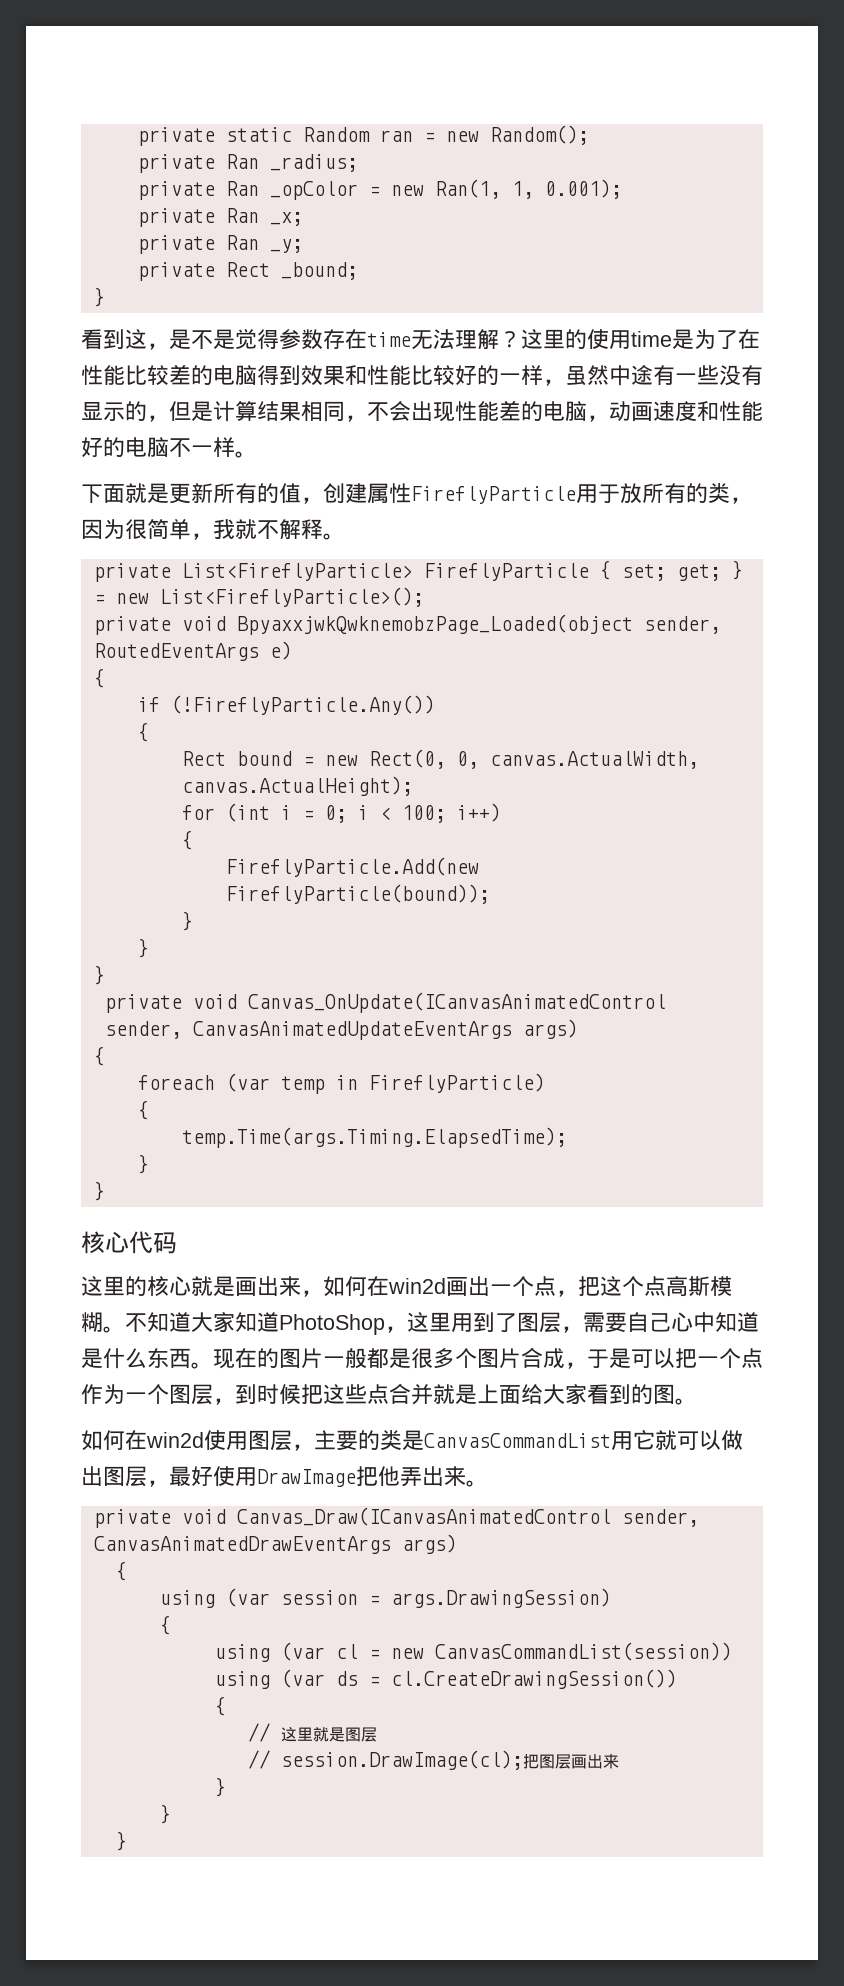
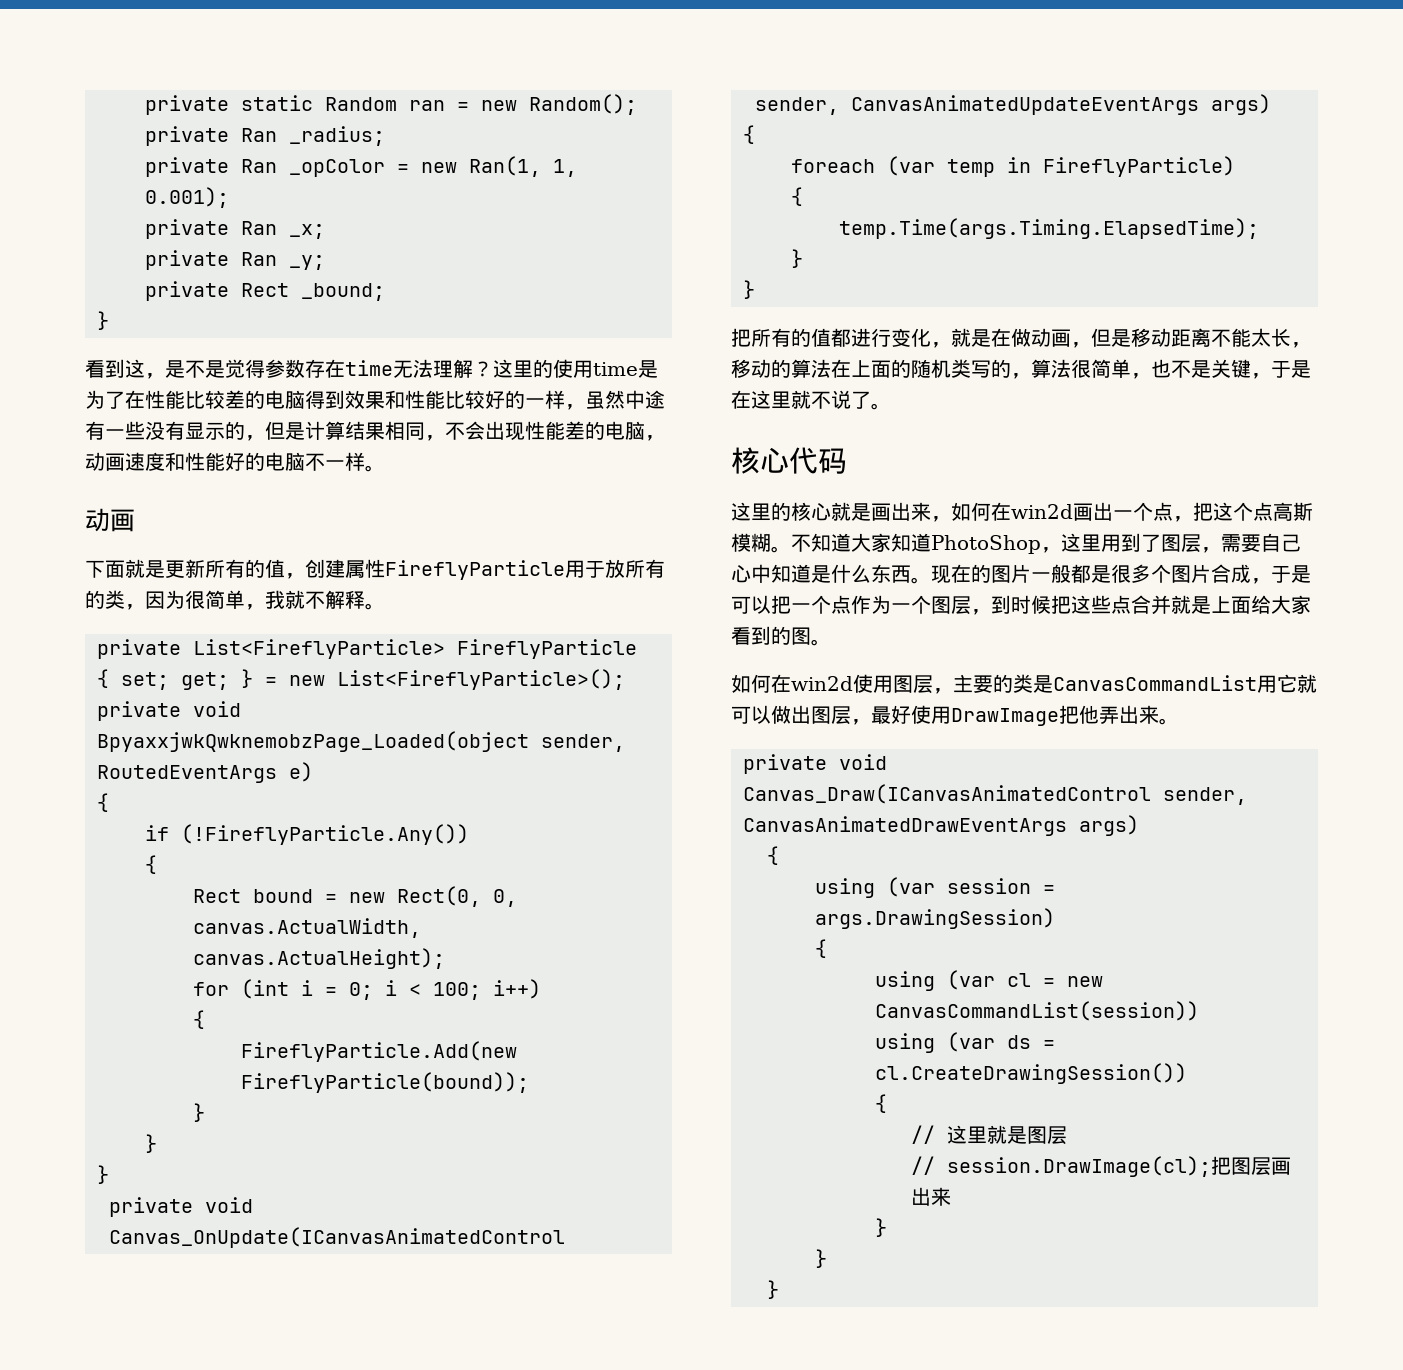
  这里的使用time是为了在性能比较差的电脑得到效果和性能比较好的一样，虽然中途有一些没有显示的，但是计算结果相同，不会出现性能差的电脑，动画速度和性能好的电脑不一样。
+ 动画
+ 把所有的值都进行变化，就是在做动画，但是移动距离不能太长，移动的算法在上面的随机类写的，算法很简单，也不是关键，于是在这里就不说了。

